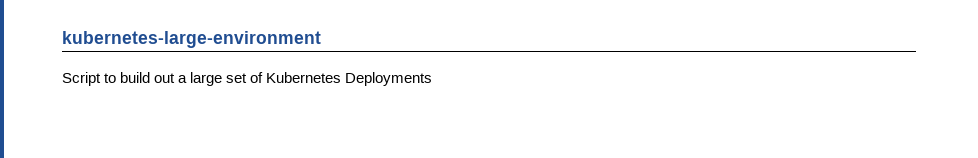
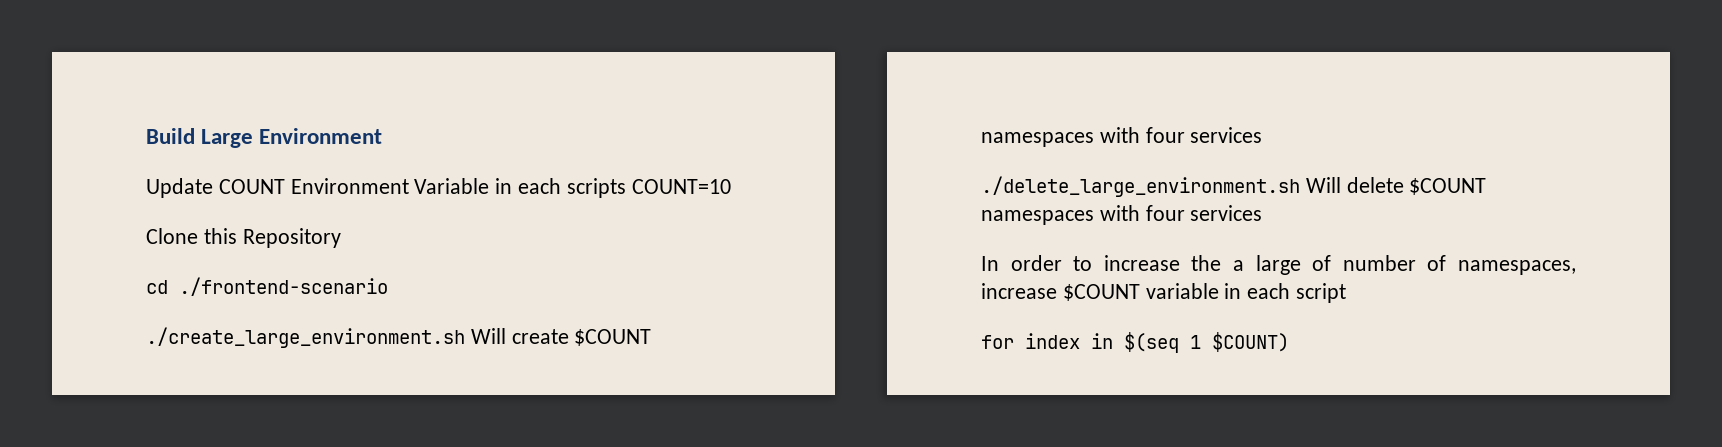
- kubernetes-large-environment
- Script to build out a large set of Kubernetes Deployments
+ Build Large Environment
+ Update COUNT Environment Variable in each scripts COUNT=10
+ Clone this Repository
+ cd ./frontend-scenario
+ ./create_large_environment.sh Will create $COUNT namespaces with four services
+ ./delete_large_environment.sh Will delete $COUNT namespaces with four services
+ In order to increase the a large of number of namespaces, increase $COUNT variable in each script
+ for index in $(seq 1 $COUNT)

